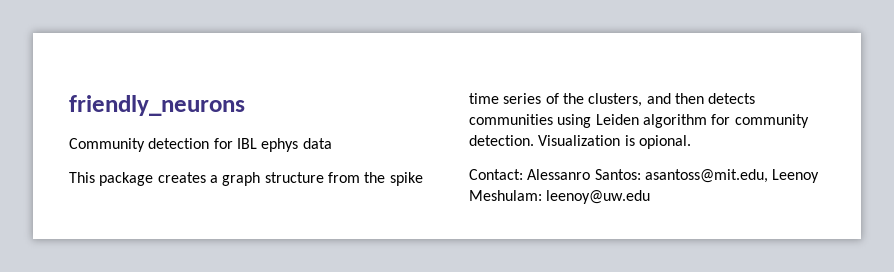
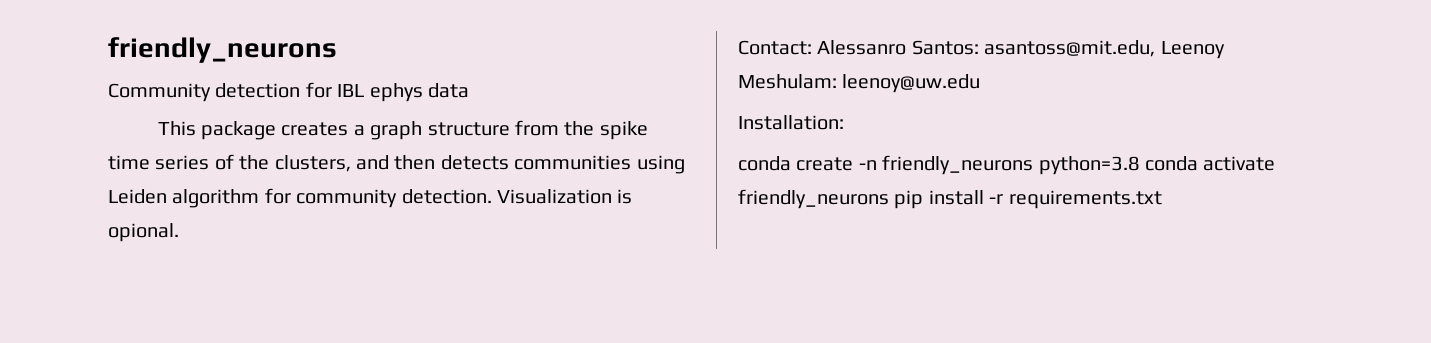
+ Installation:
+ conda create -n friendly_neurons python=3.8 conda activate friendly_neurons pip install -r requirements.txt

